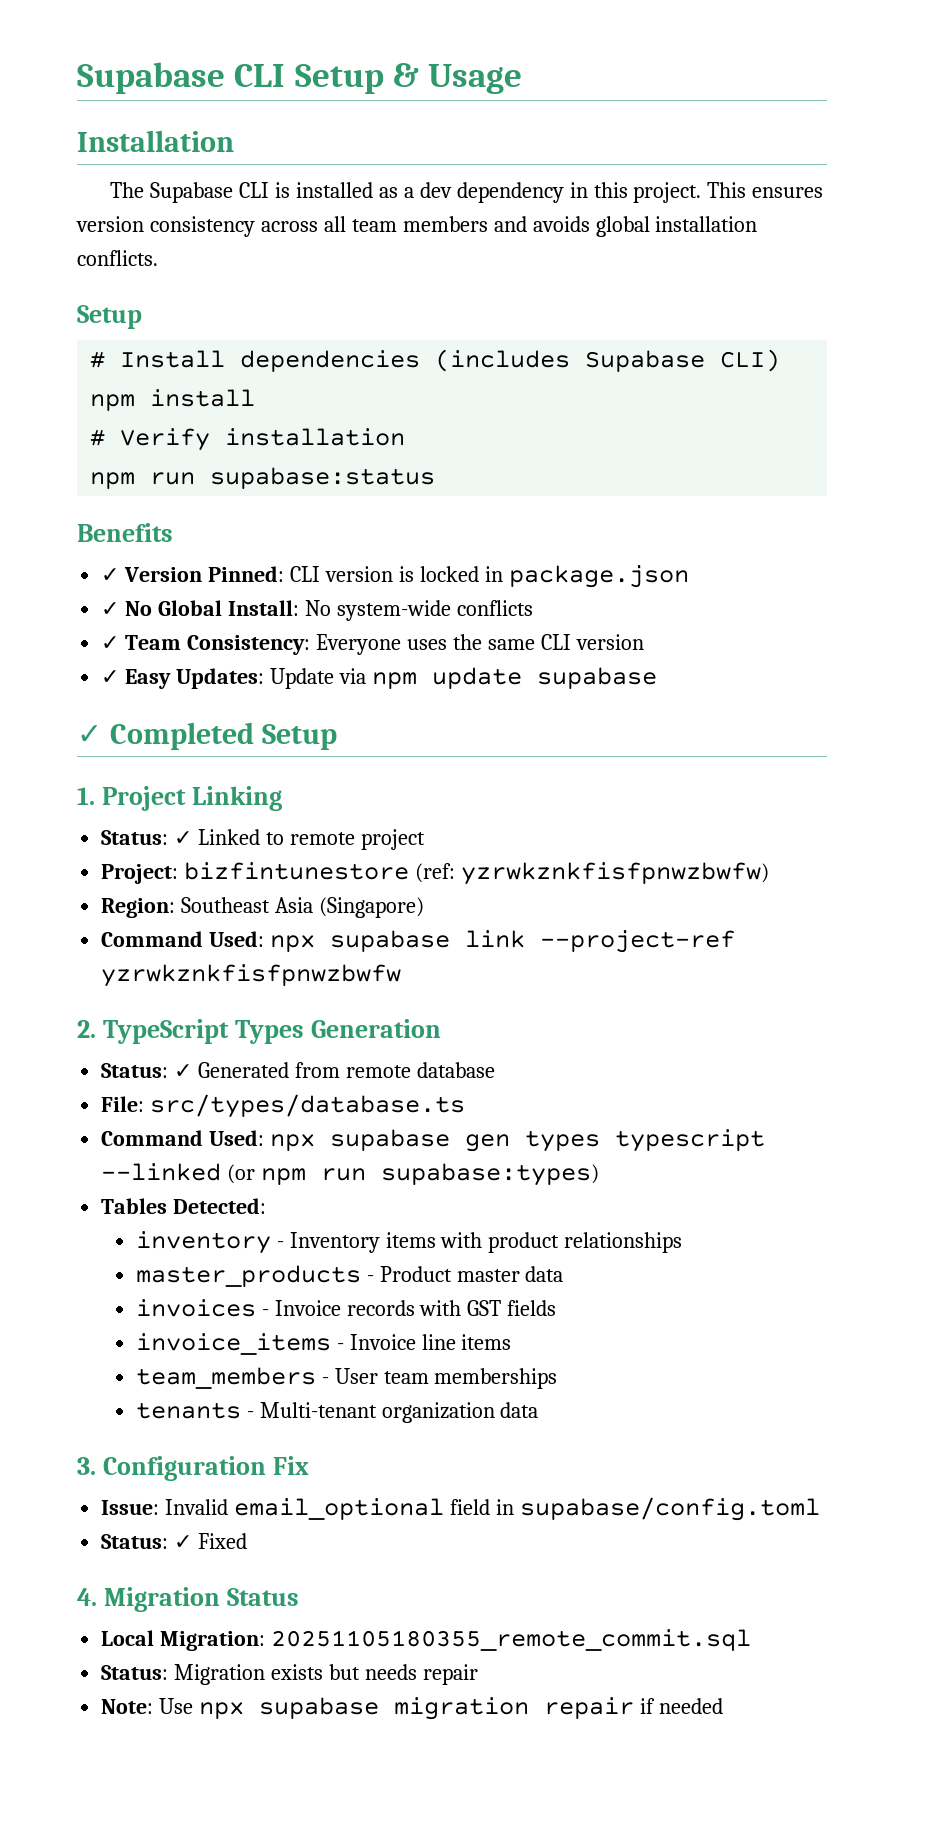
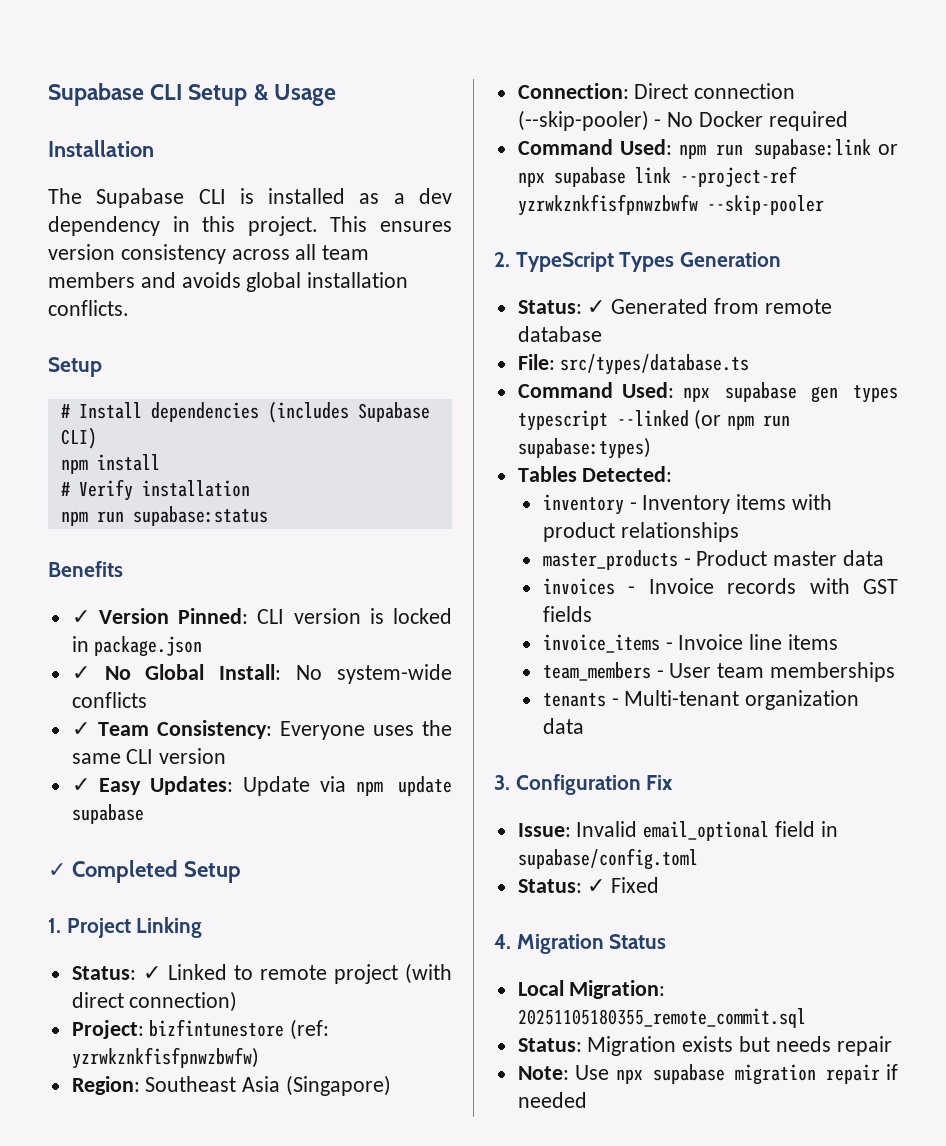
- Status: ✓ Linked to remote project
+ Status: ✓ Linked to remote project (with direct connection)
- Command Used: npx supabase link --project-ref yzrwkznkfisfpnwzbwfw
+ Connection: Direct connection (--skip-pooler) - No Docker required
+ Command Used: npm run supabase:link or npx supabase link --project-ref yzrwkznkfisfpnwzbwfw --skip-pooler

